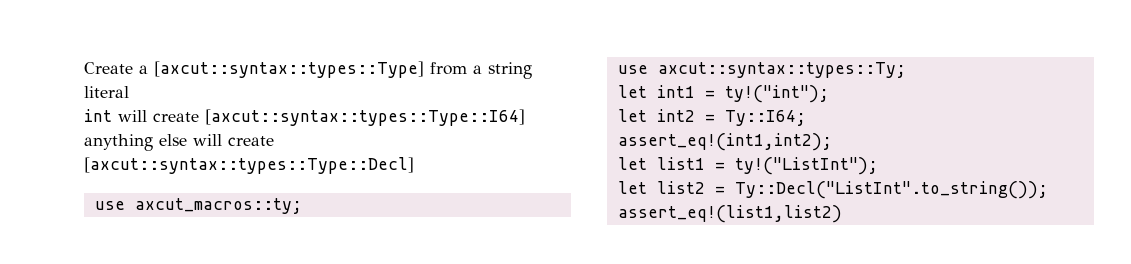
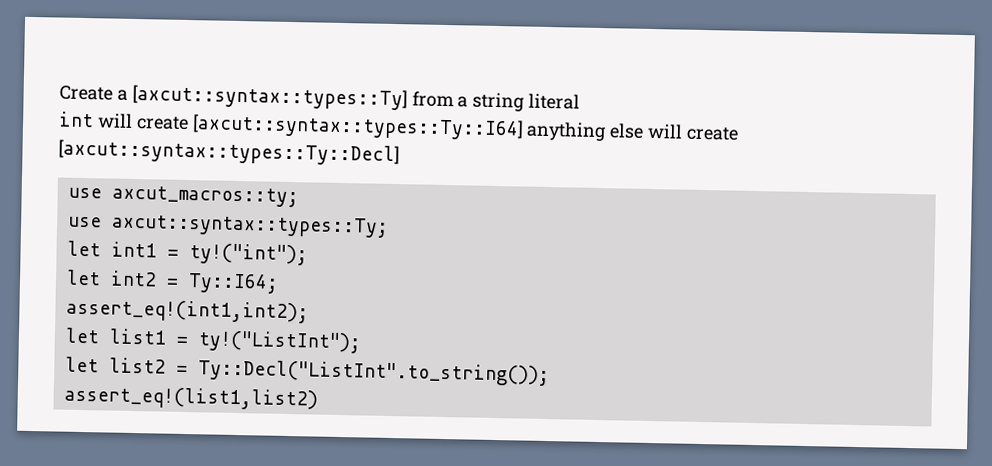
- Create a [axcut::syntax::types::Type] from a string literal
+ Create a [axcut::syntax::types::Ty] from a string literal
- int will create [axcut::syntax::types::Type::I64] anything else will create [axcut::syntax::types::Type::Decl]
+ int will create [axcut::syntax::types::Ty::I64] anything else will create [axcut::syntax::types::Ty::Decl]

